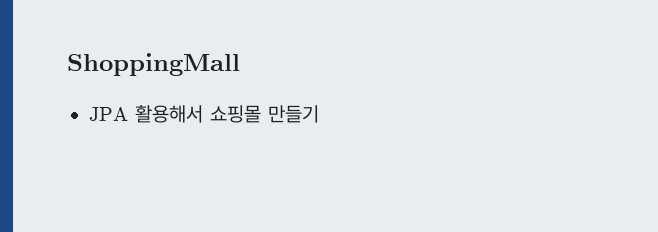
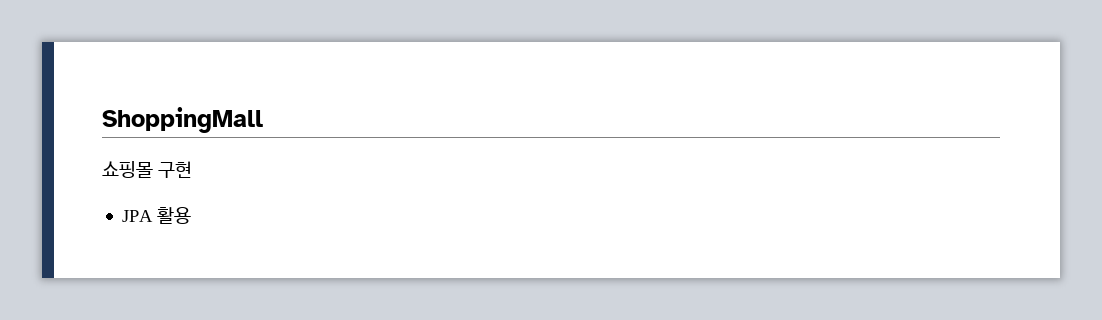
+ 쇼핑몰 구현
- JPA 활용해서 쇼핑몰 만들기
+ JPA 활용

